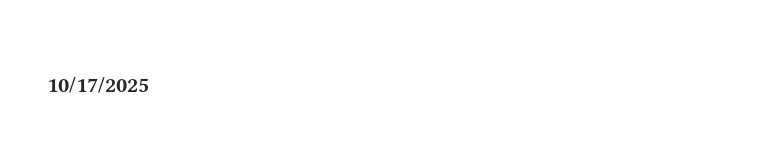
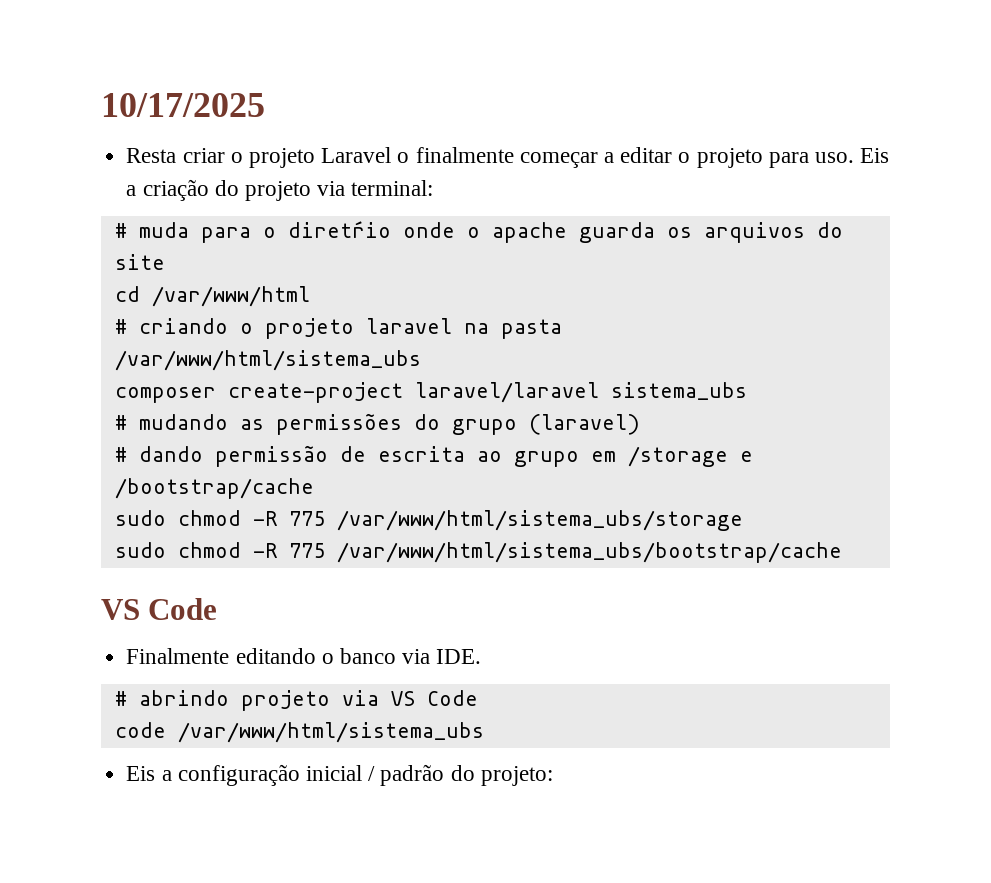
+ Resta criar o projeto Laravel o finalmente começar a editar o projeto para uso. Eis a criação do projeto via terminal:
+ # muda para o diretŕio onde o apache guarda os arquivos do site
+ cd /var/www/html
+ # criando o projeto laravel na pasta /var/www/html/sistema_ubs
+ composer create-project laravel/laravel sistema_ubs
+ # mudando as permissões do grupo (laravel)
+ # dando permissão de escrita ao grupo em /storage e /bootstrap/cache
+ sudo chmod -R 775 /var/www/html/sistema_ubs/storage
+ sudo chmod -R 775 /var/www/html/sistema_ubs/bootstrap/cache
+ VS Code
+ Finalmente editando o banco via IDE.
+ # abrindo projeto via VS Code
+ code /var/www/html/sistema_ubs
+ Eis a configuração inicial / padrão do projeto:

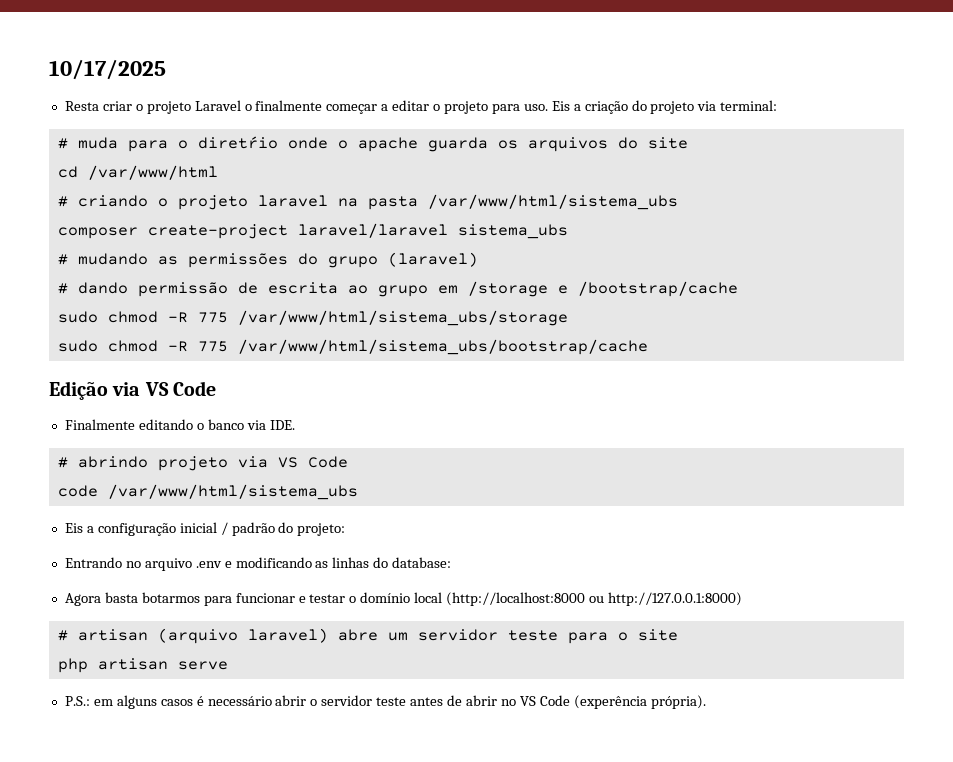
  sudo chmod -R 775 /var/www/html/sistema_ubs/bootstrap/cache
- VS Code
+ Edição via VS Code
+ Entrando no arquivo .env e modificando as linhas do database:
+ Agora basta botarmos para funcionar e testar o domínio local (http://localhost:8000 ou http://127.0.0.1:8000)
+ # artisan (arquivo laravel) abre um servidor teste para o site
+ php artisan serve
+ P.S.: em alguns casos é necessário abrir o servidor teste antes de abrir no VS Code (experência própria).

